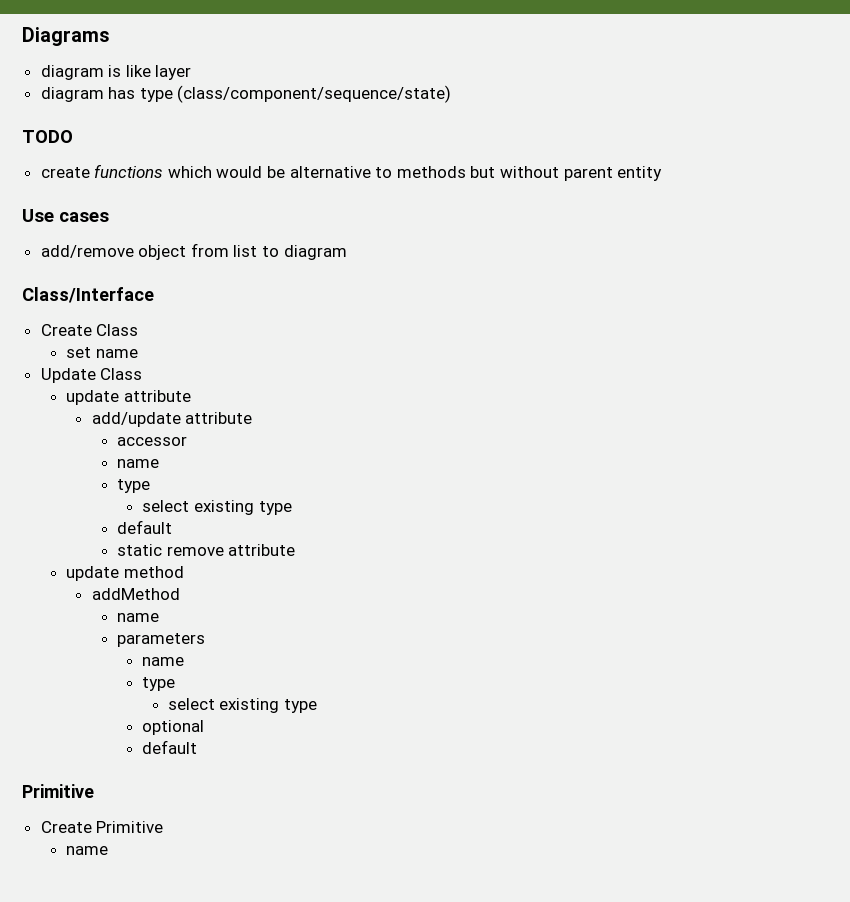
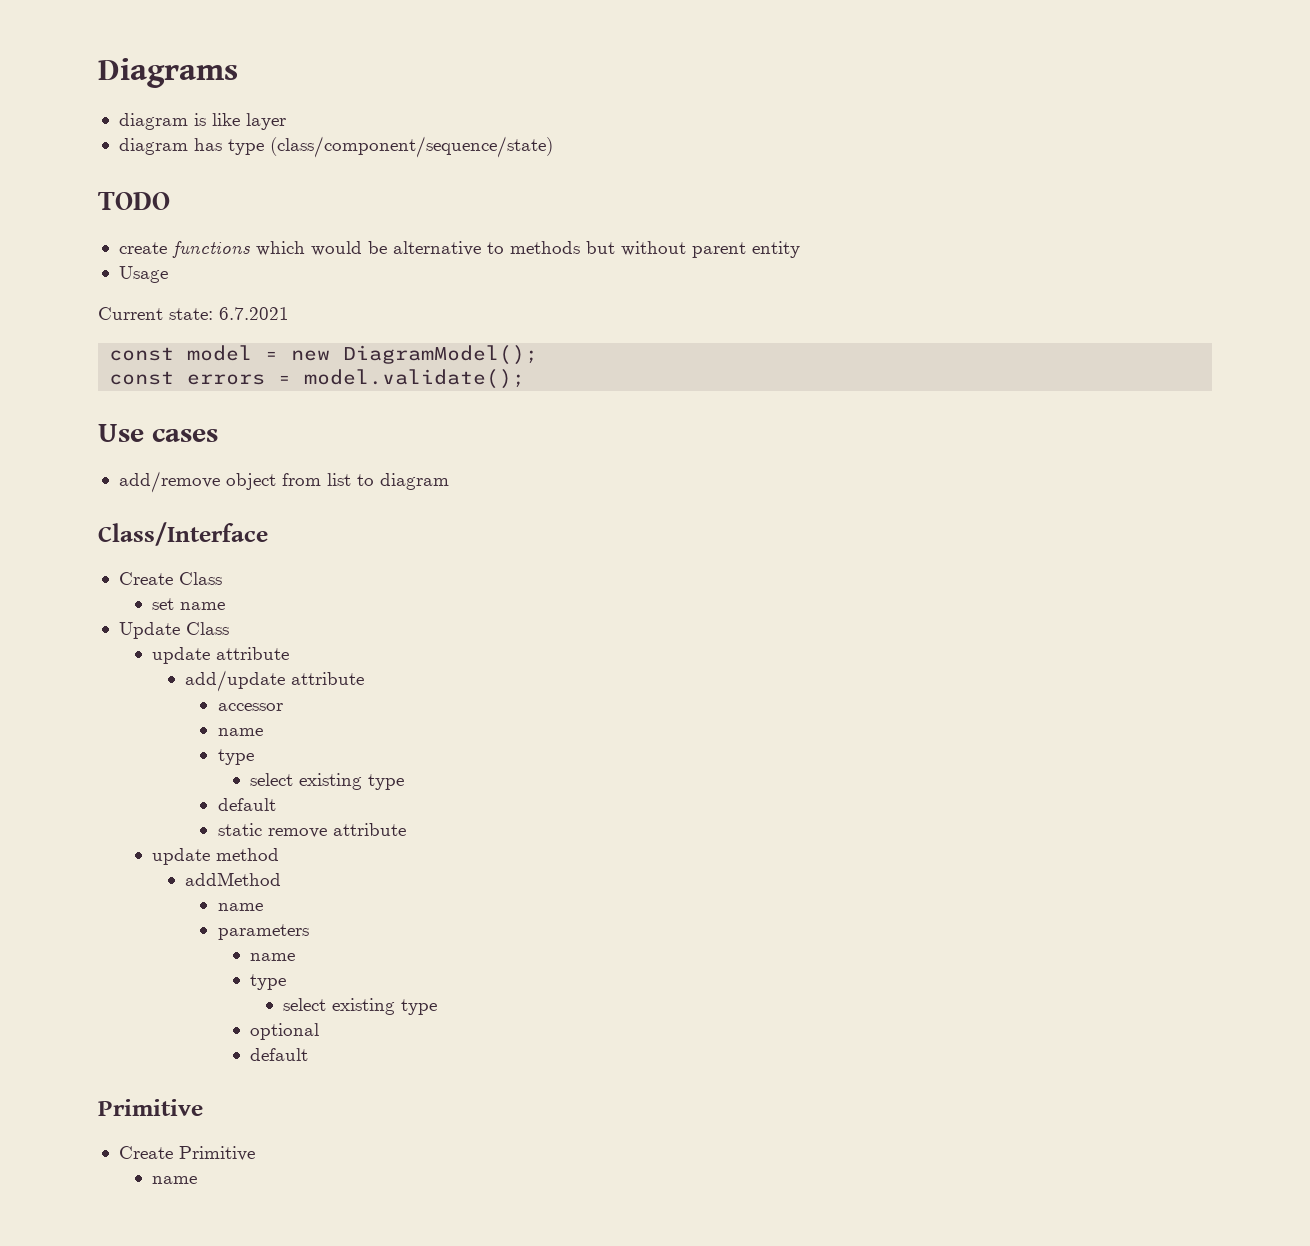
+ Usage
+ Current state: 6.7.2021
+ const model = new DiagramModel();
+ const errors = model.validate();

